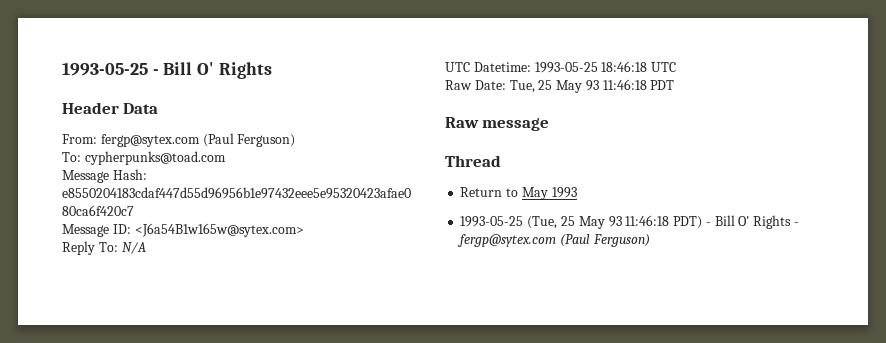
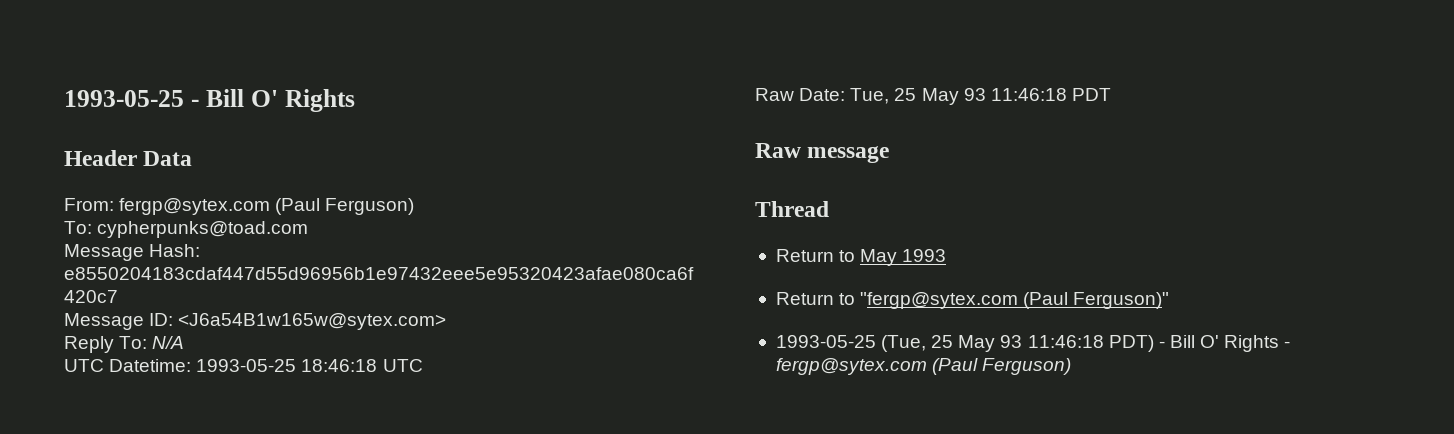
+ Return to "fergp@sytex.com (Paul Ferguson)"

